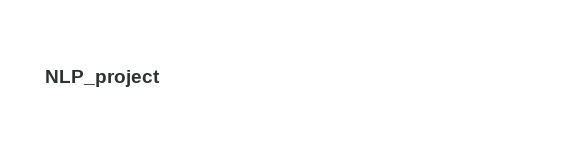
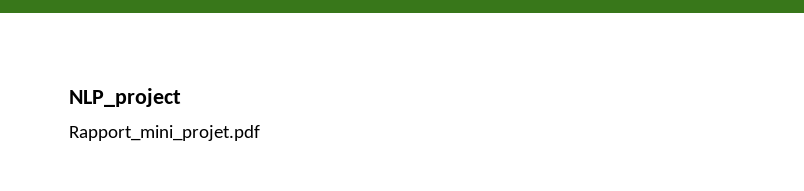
+ Rapport_mini_projet.pdf

